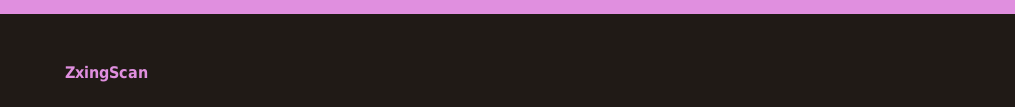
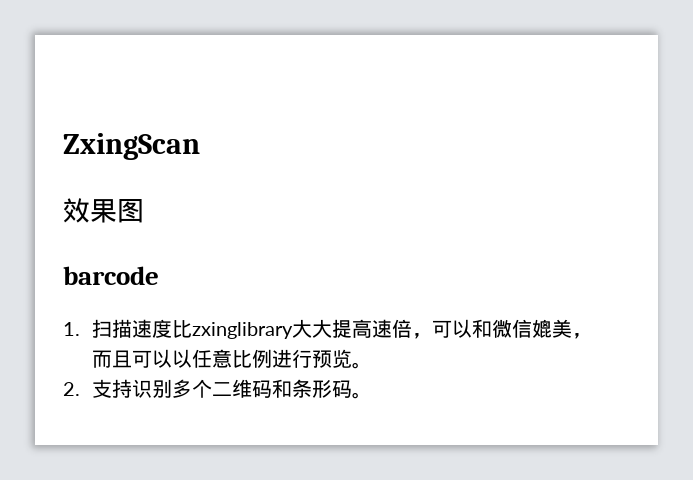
+ 效果图
+ barcode
+ 1.扫描速度比zxinglibrary大大提高速倍，可以和微信媲美，而且可以以任意比例进行预览。
+ 2.支持识别多个二维码和条形码。

